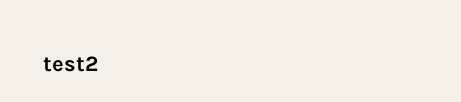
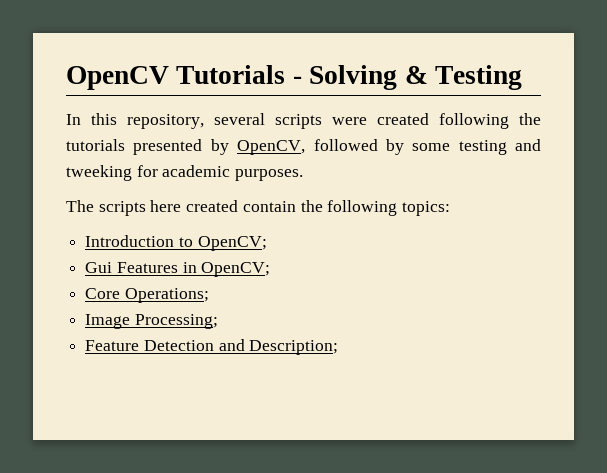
- test2
+ OpenCV Tutorials - Solving & Testing
+ In this repository, several scripts were created following the tutorials presented by OpenCV, followed by some testing and tweeking for academic purposes.
+ The scripts here created contain the following topics:
+ Introduction to OpenCV;
+ Gui Features in OpenCV;
+ Core Operations;
+ Image Processing;
+ Feature Detection and Description;

